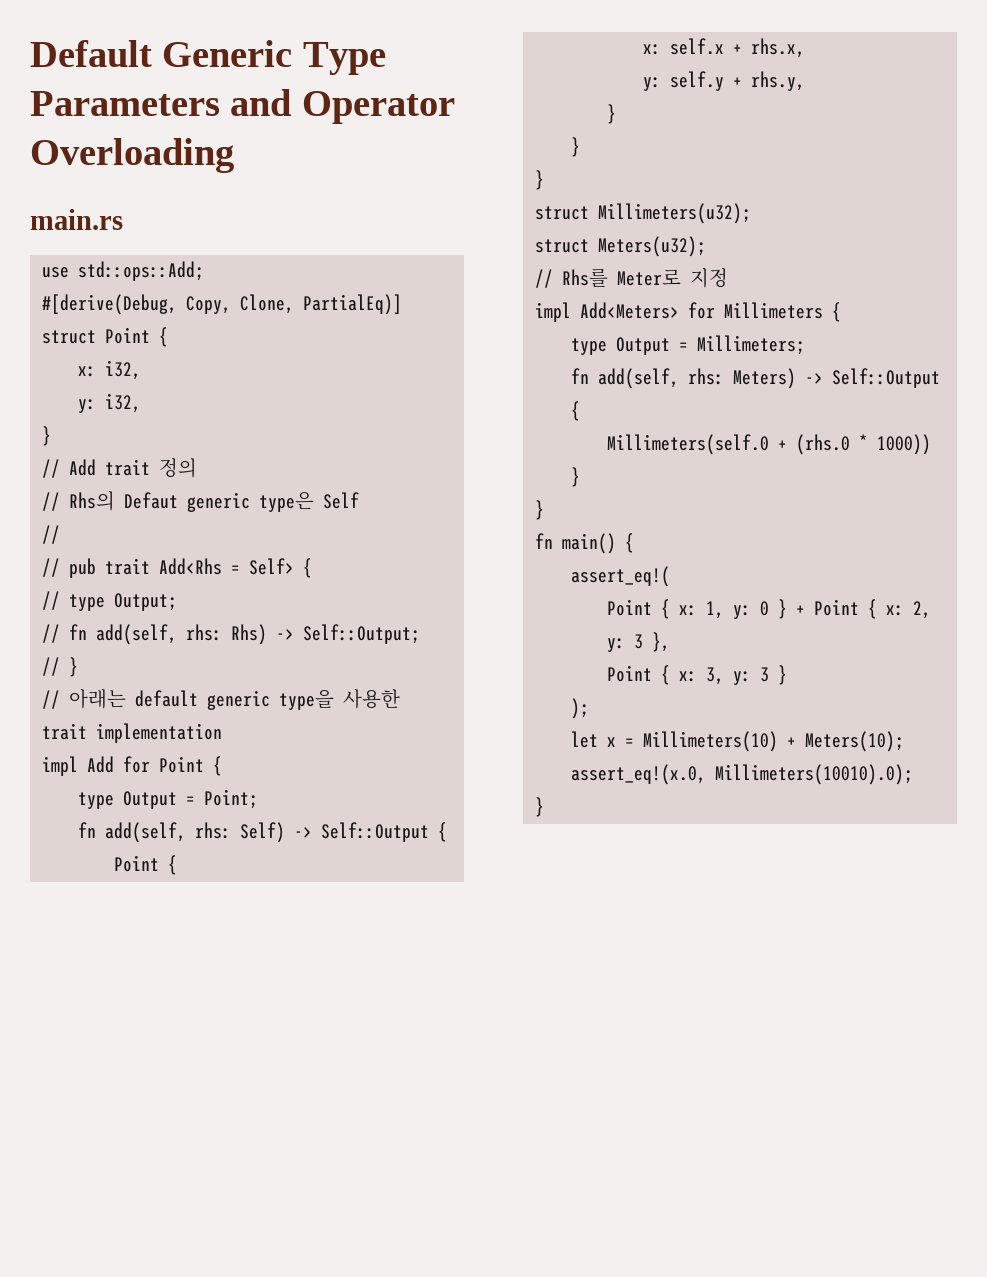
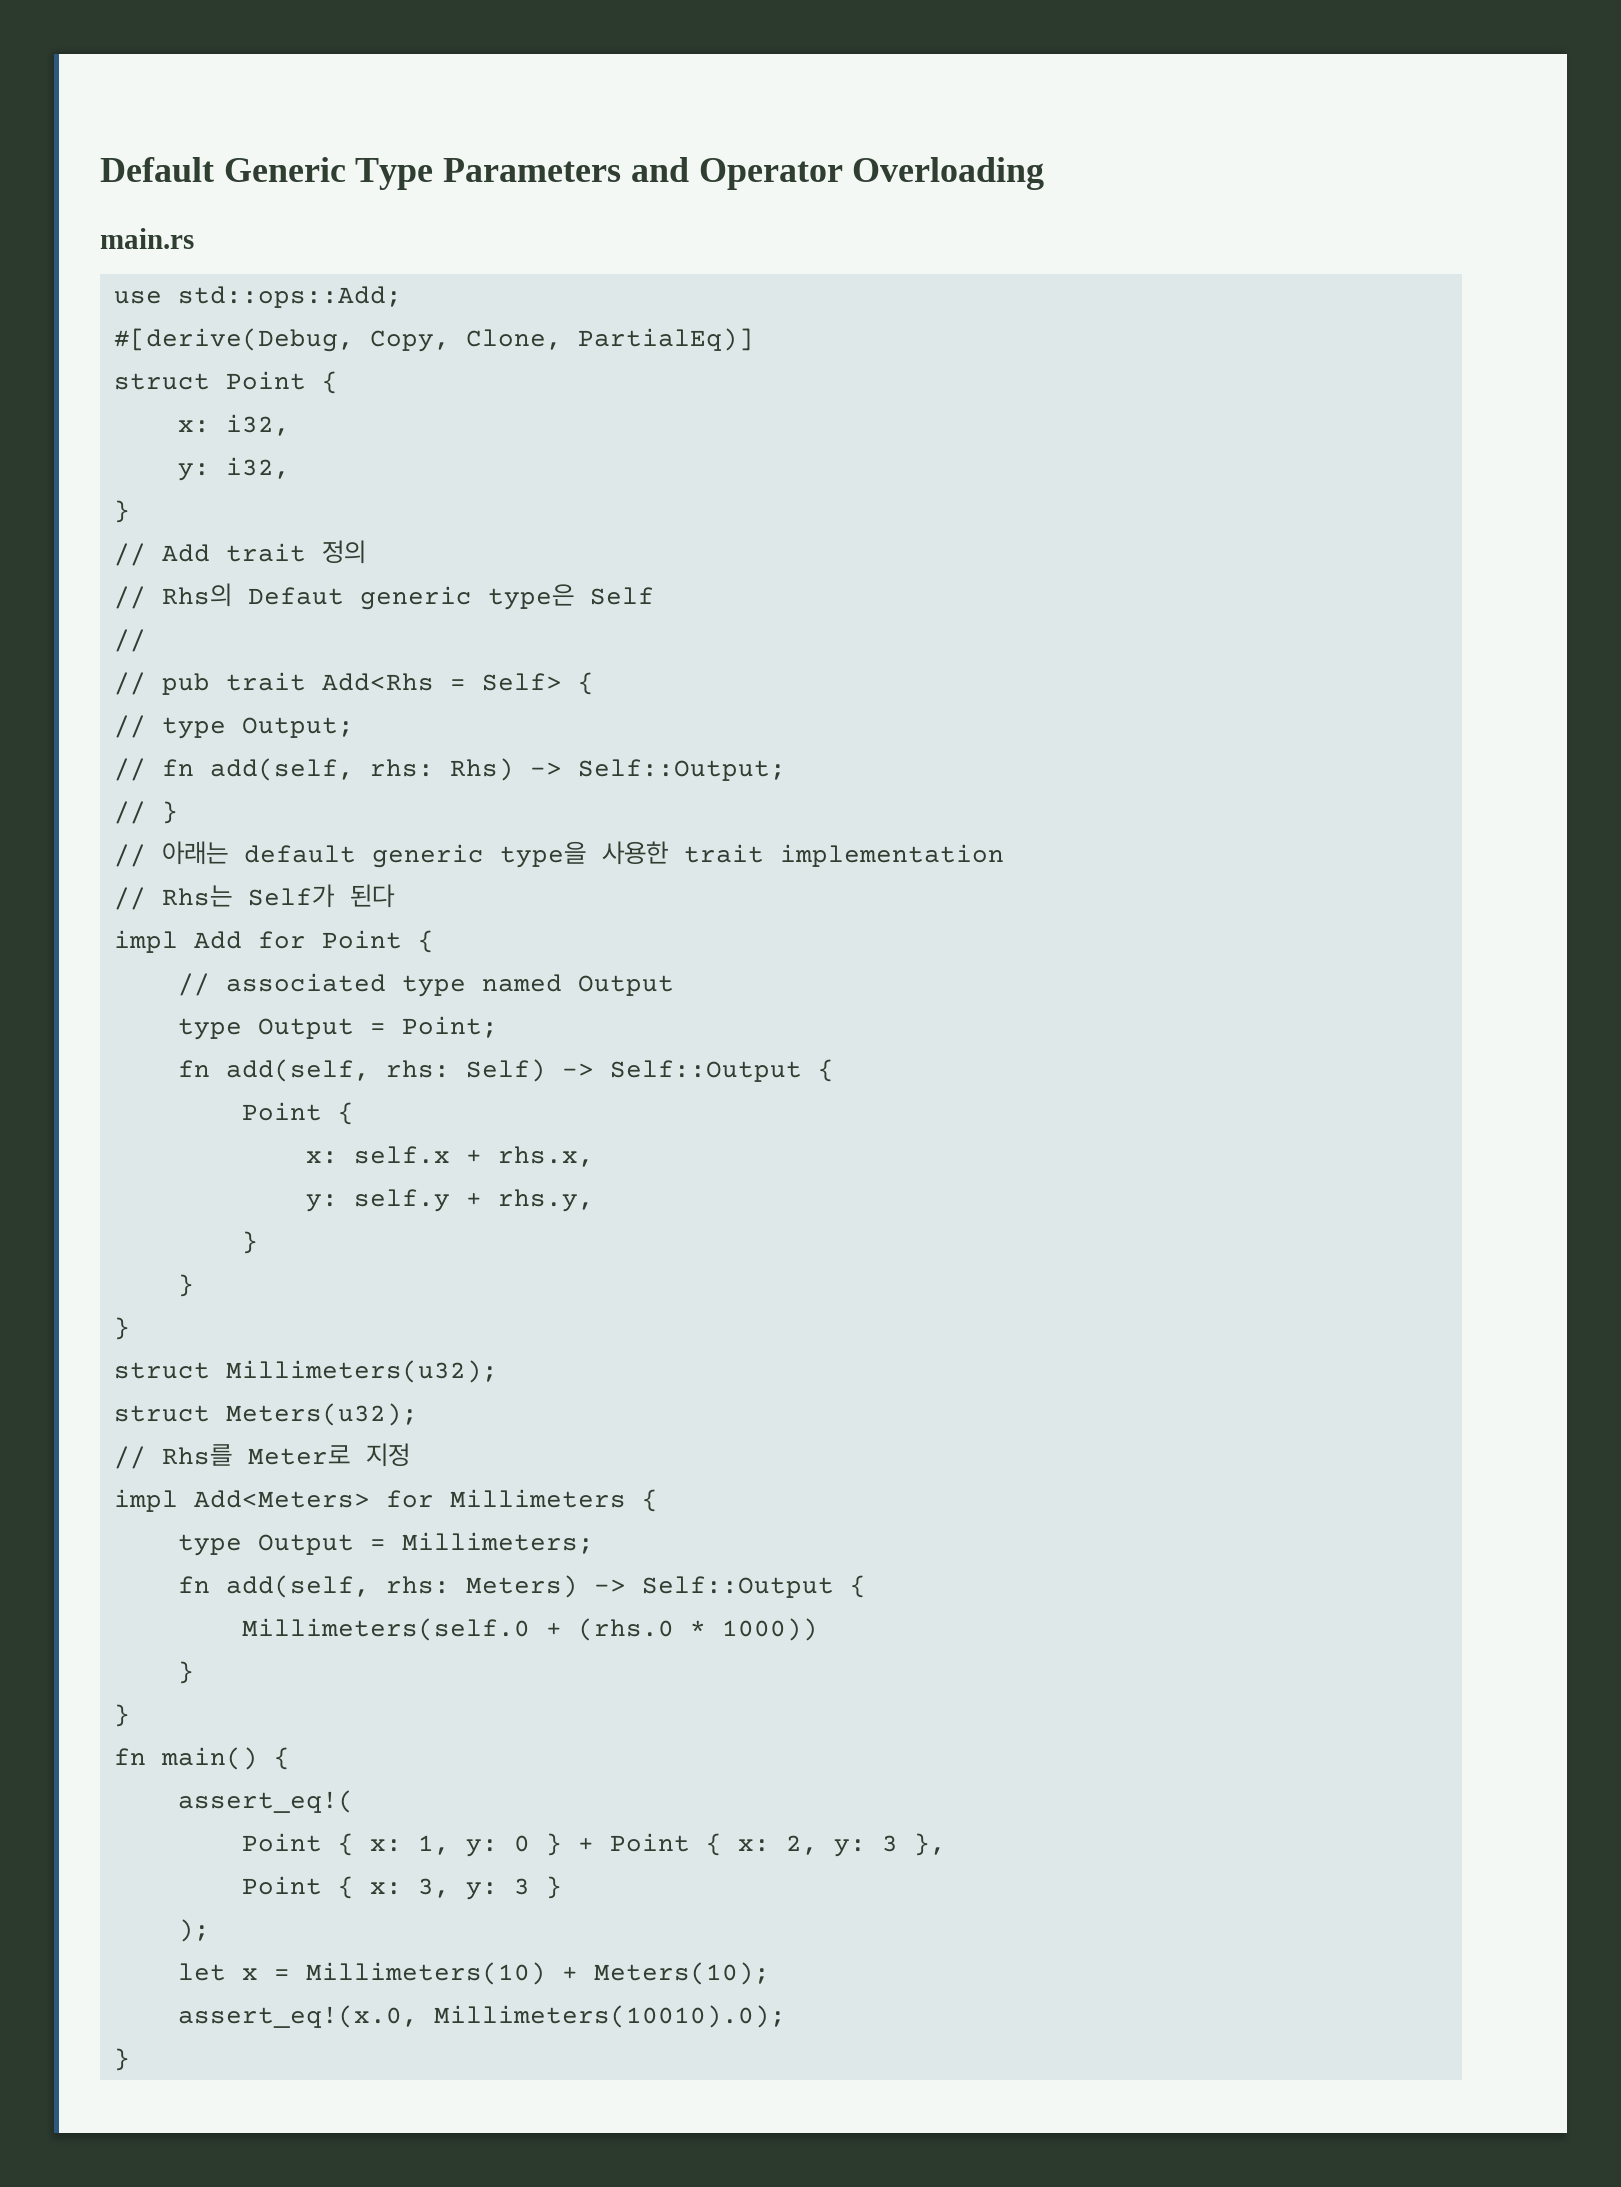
+ // Rhs는 Self가 된다
+ // associated type named Output

